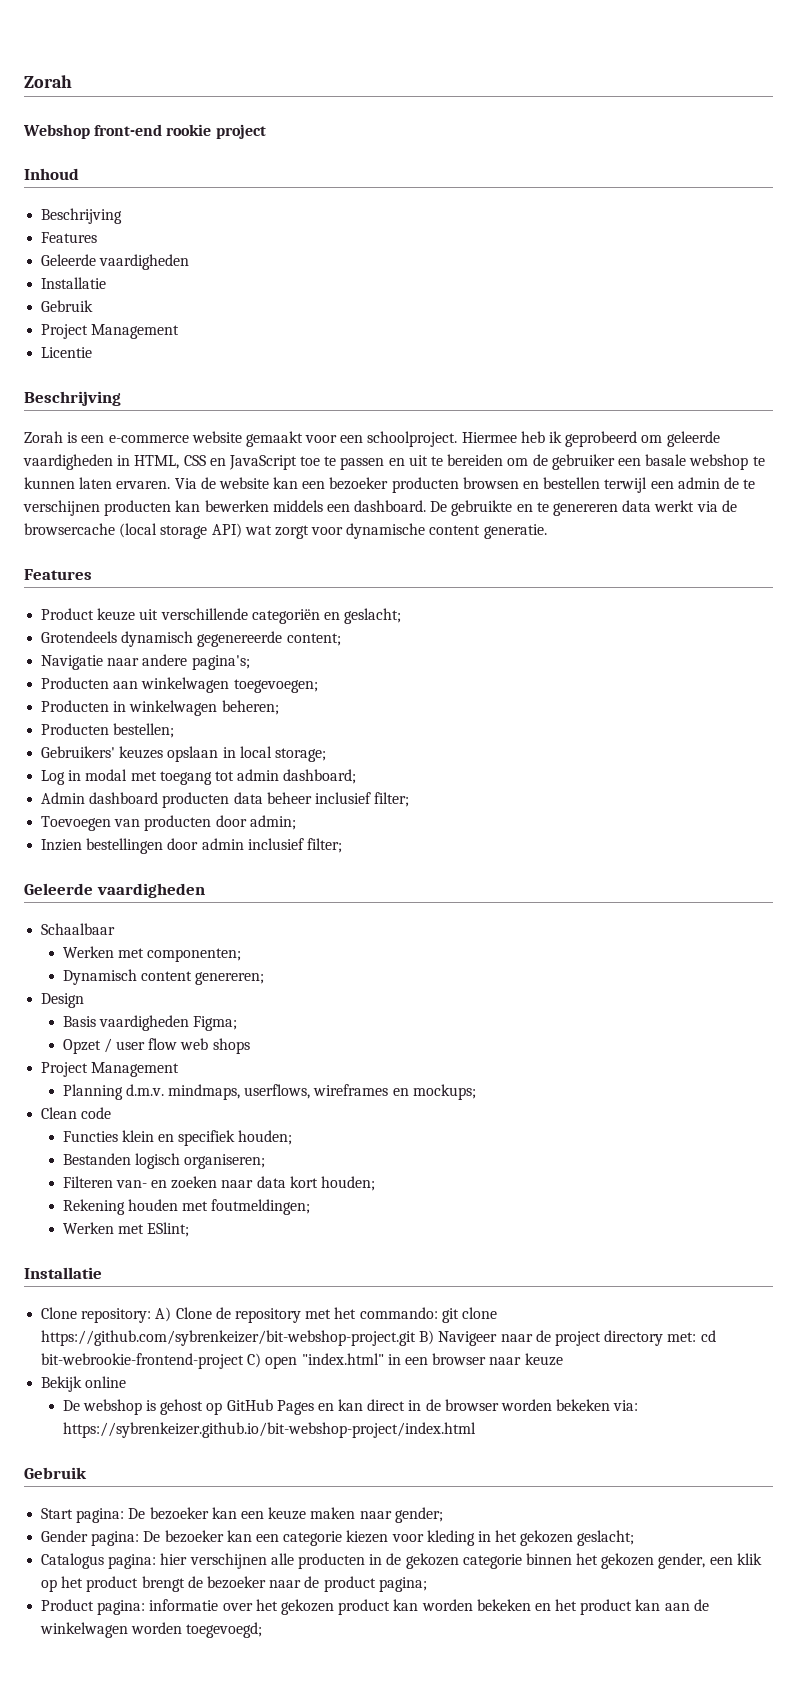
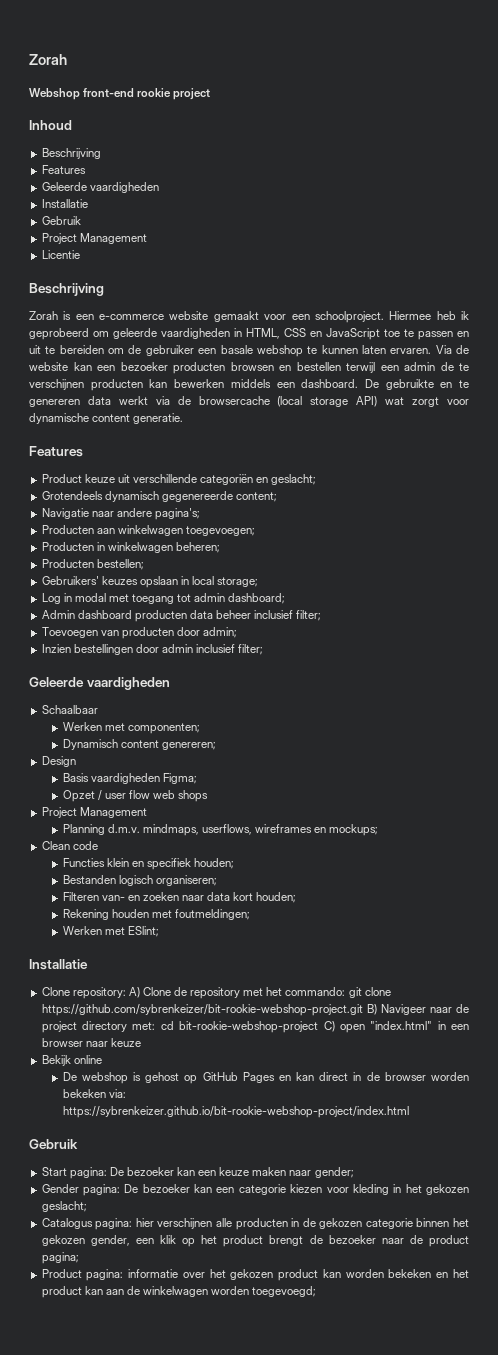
- Clone repository: A) Clone de repository met het commando: git clone https://github.com/sybrenkeizer/bit-webshop-project.git B) Navigeer naar de project directory met: cd bit-webrookie-frontend-project C) open "index.html" in een browser naar keuze
+ Clone repository: A) Clone de repository met het commando: git clone https://github.com/sybrenkeizer/bit-rookie-webshop-project.git B) Navigeer naar de project directory met: cd bit-rookie-webshop-project C) open "index.html" in een browser naar keuze
- De webshop is gehost op GitHub Pages en kan direct in de browser worden bekeken via: https://sybrenkeizer.github.io/bit-webshop-project/index.html
+ De webshop is gehost op GitHub Pages en kan direct in de browser worden bekeken via: https://sybrenkeizer.github.io/bit-rookie-webshop-project/index.html

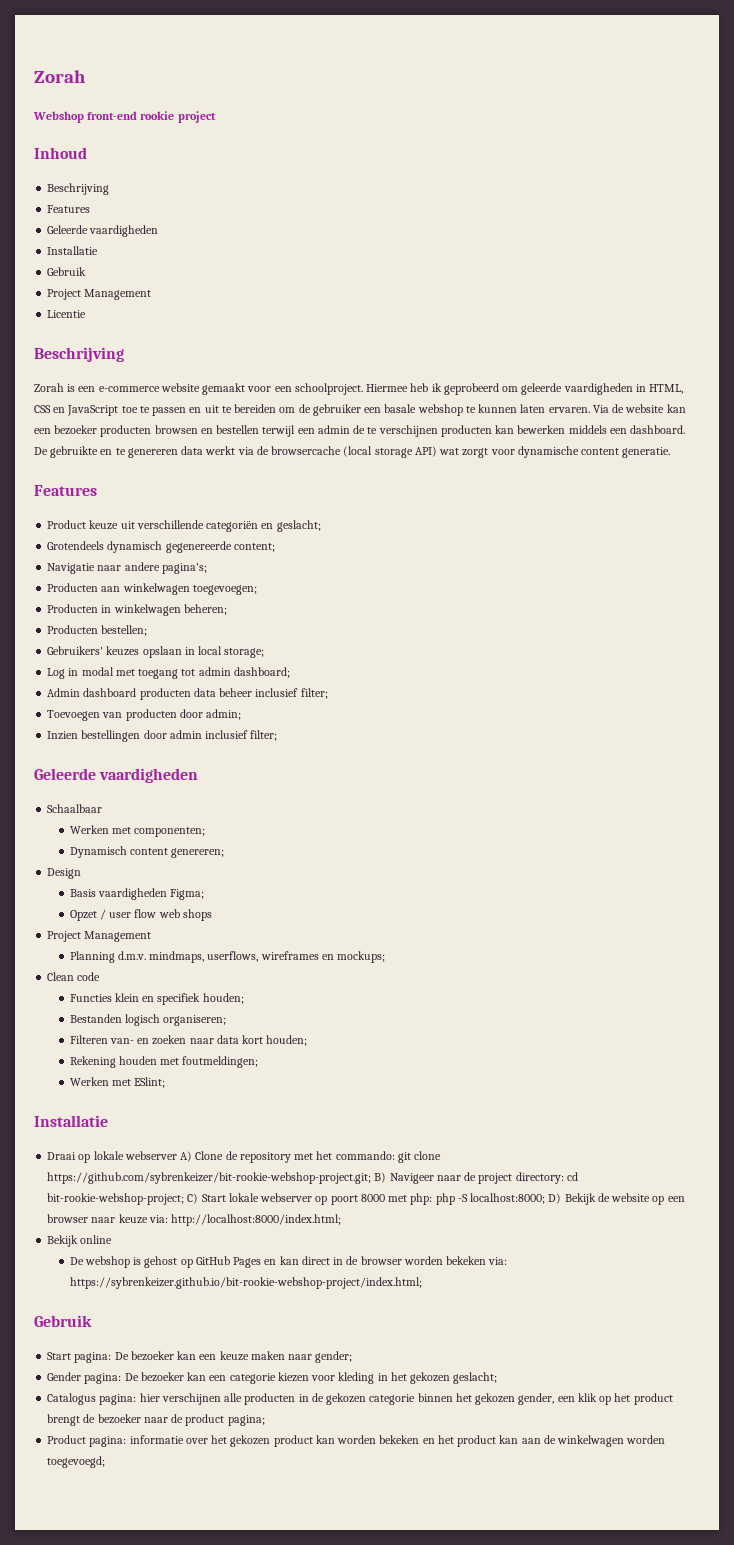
- Clone repository: A) Clone de repository met het commando: git clone https://github.com/sybrenkeizer/bit-rookie-webshop-project.git B) Navigeer naar de project directory met: cd bit-rookie-webshop-project C) open "index.html" in een browser naar keuze
+ Draai op lokale webserver A) Clone de repository met het commando: git clone https://github.com/sybrenkeizer/bit-rookie-webshop-project.git; B) Navigeer naar de project directory: cd bit-rookie-webshop-project; C) Start lokale webserver op poort 8000 met php: php -S localhost:8000; D) Bekijk de website op een browser naar keuze via: http://localhost:8000/index.html;
- De webshop is gehost op GitHub Pages en kan direct in de browser worden bekeken via: https://sybrenkeizer.github.io/bit-rookie-webshop-project/index.html
+ De webshop is gehost op GitHub Pages en kan direct in de browser worden bekeken via: https://sybrenkeizer.github.io/bit-rookie-webshop-project/index.html;

